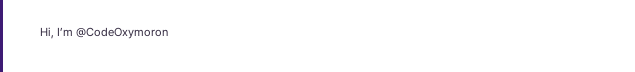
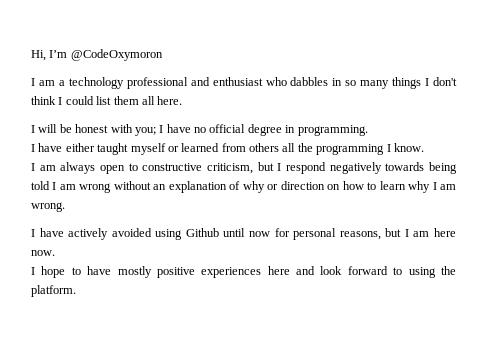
+ I am a technology professional and enthusiast who dabbles in so many things I don't think I could list them all here.
+ I will be honest with you; I have no official degree in programming.
+ I have either taught myself or learned from others all the programming I know.
+ I am always open to constructive criticism, but I respond negatively towards being told I am wrong without an explanation of why or direction on how to learn why I am wrong.
+ I have actively avoided using Github until now for personal reasons, but I am here now.
+ I hope to have mostly positive experiences here and look forward to using the platform.

